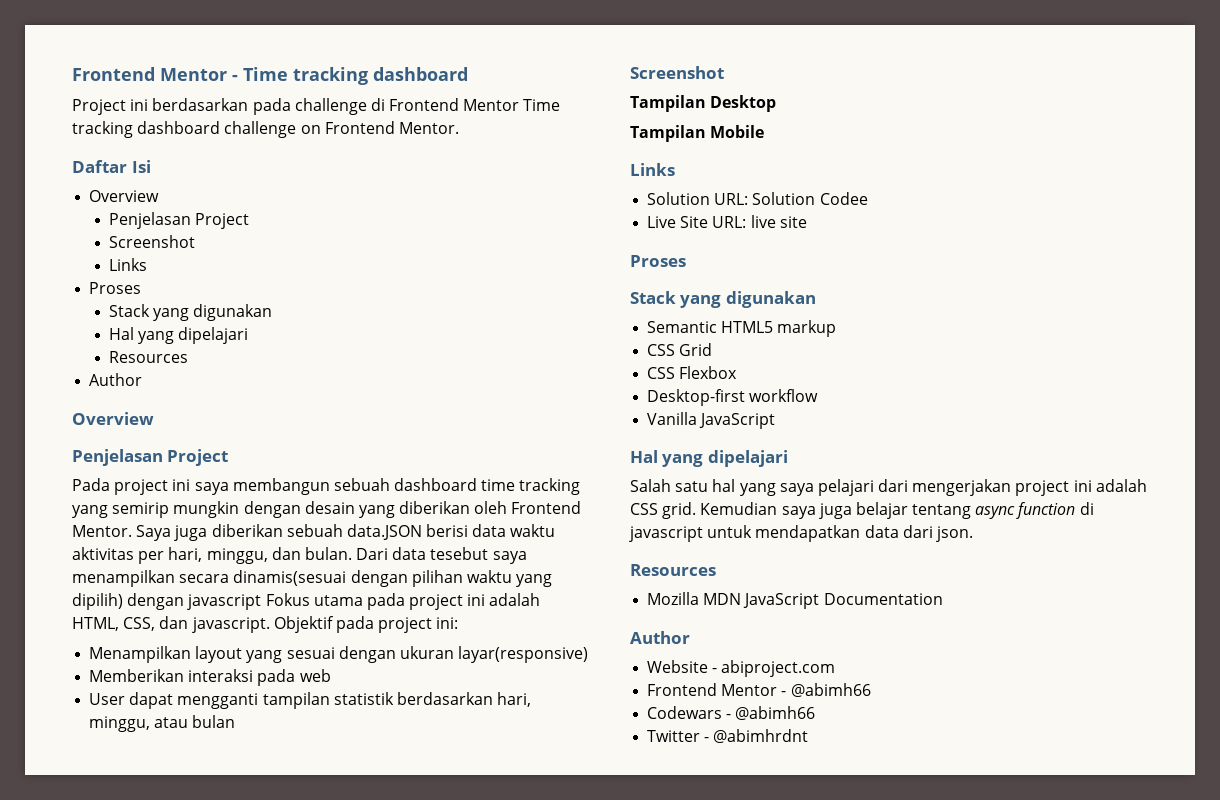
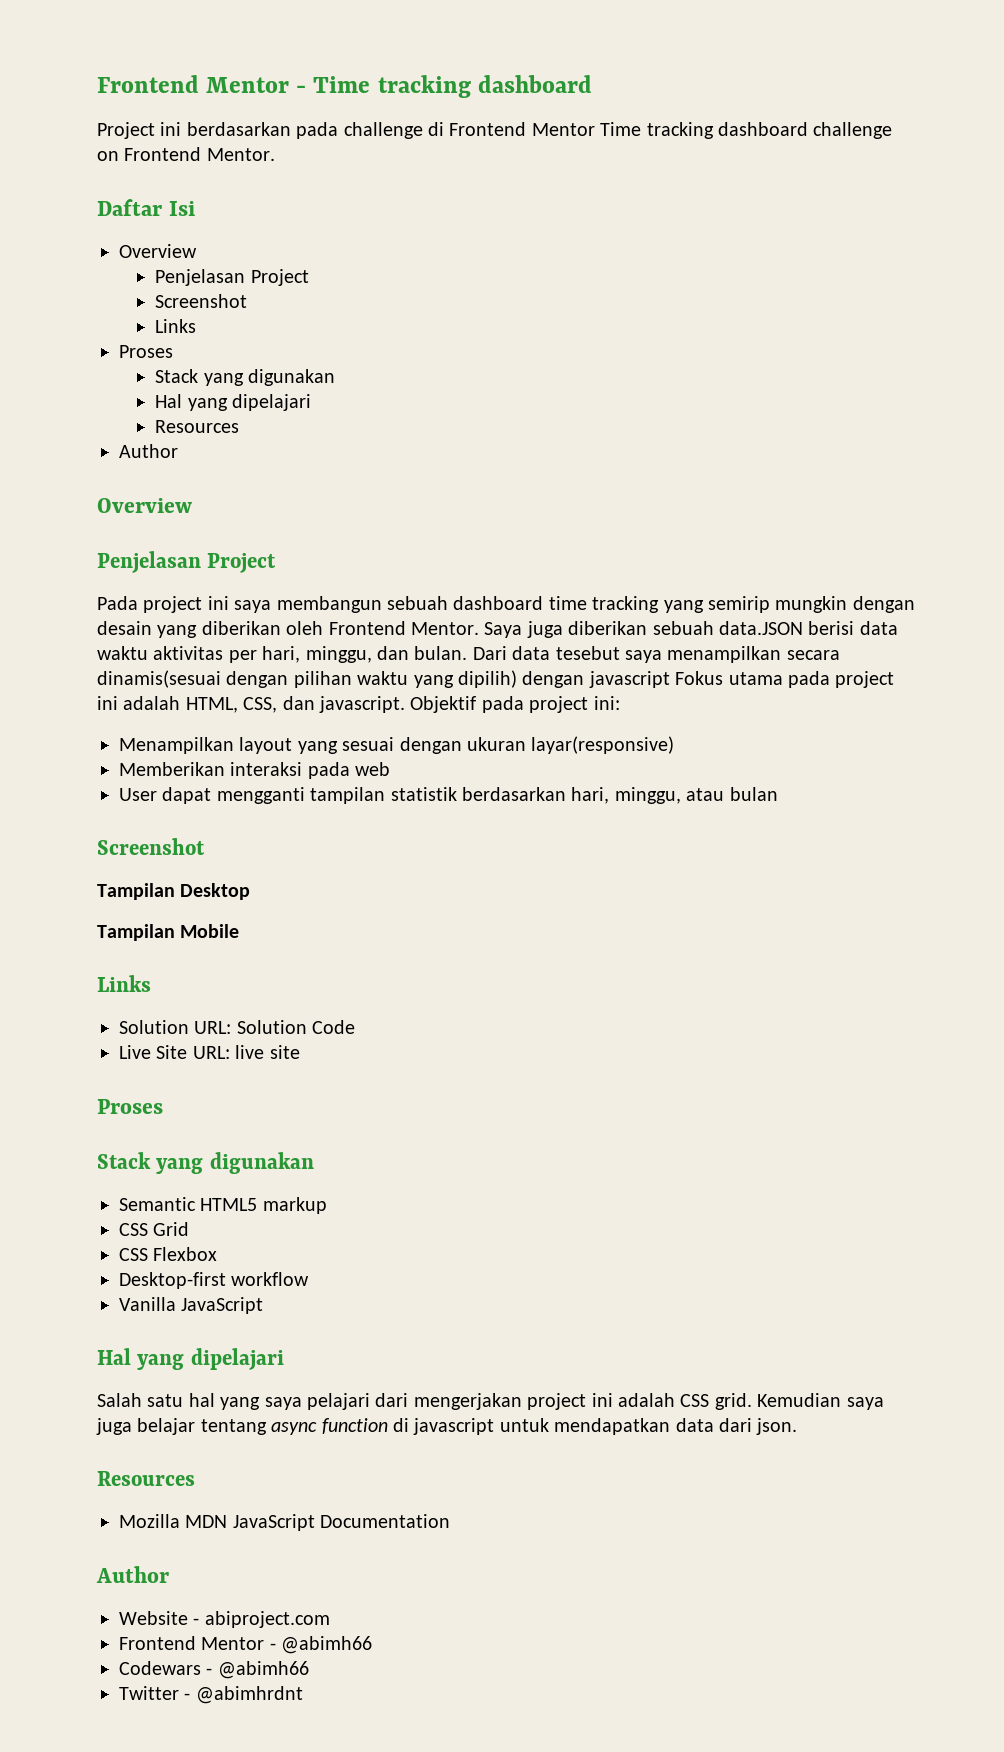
- Solution URL: Solution Codee
+ Solution URL: Solution Code

